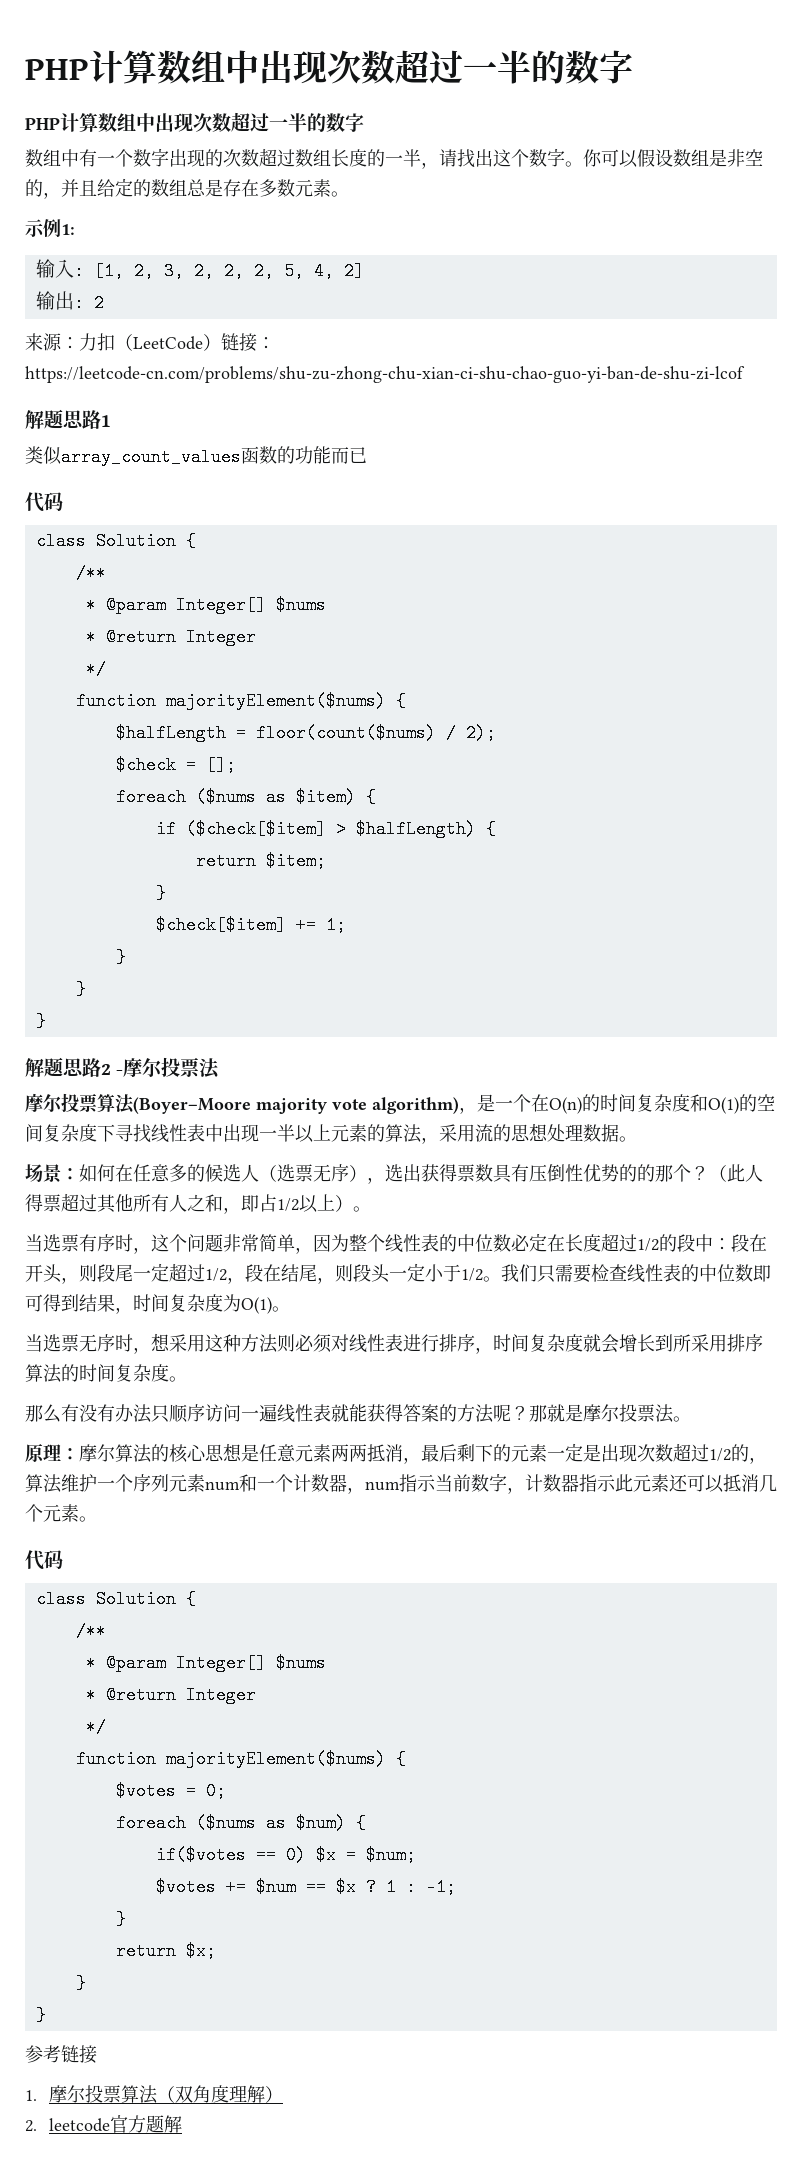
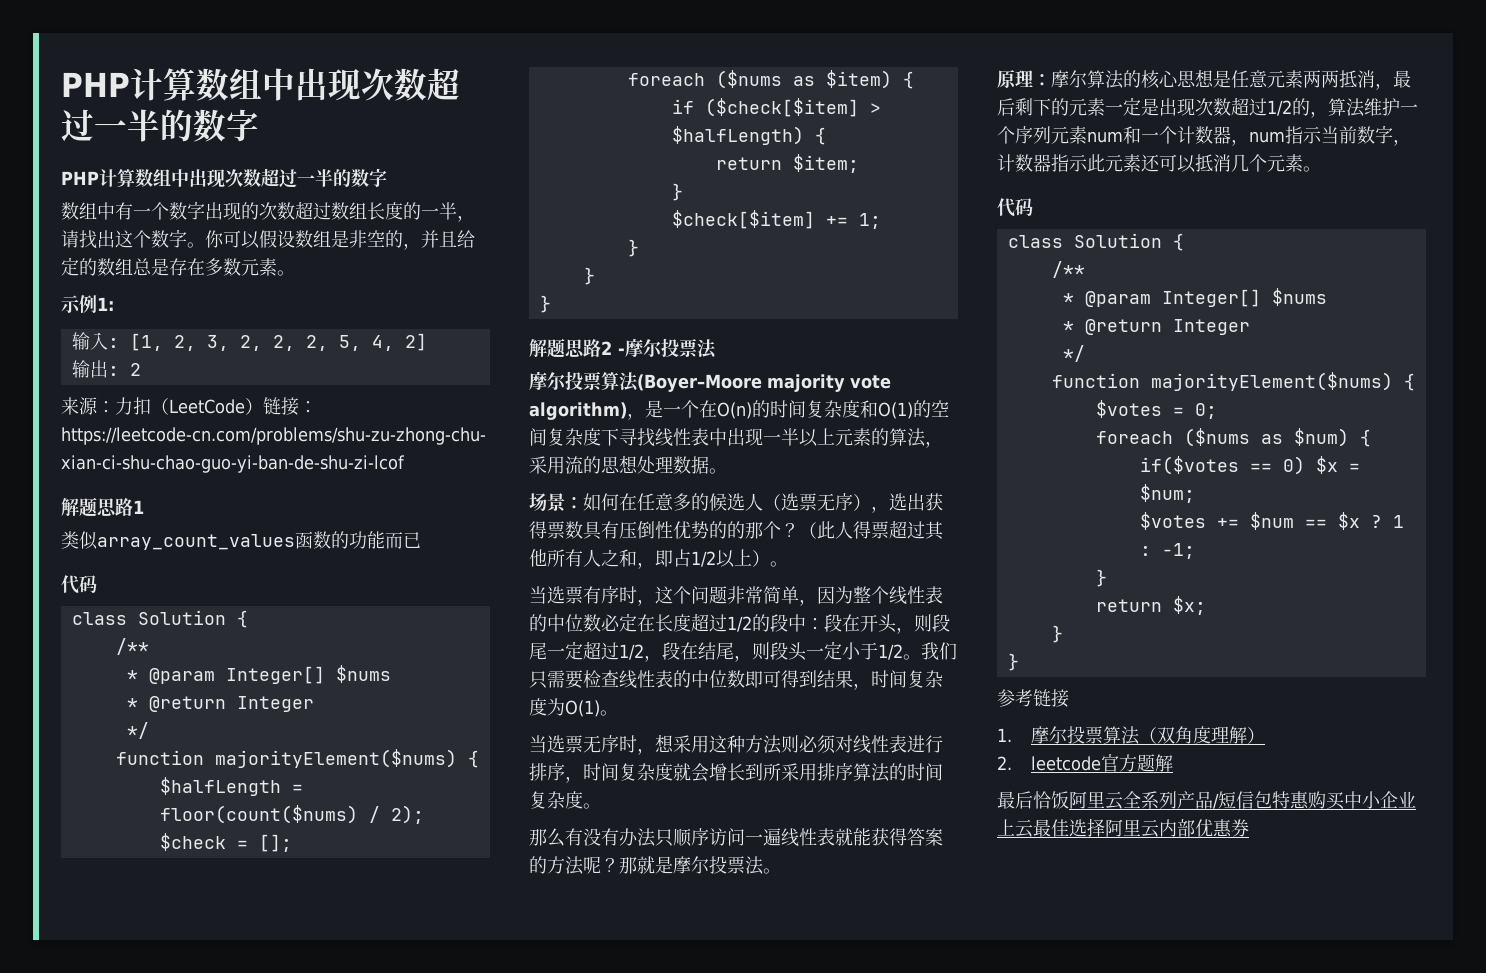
+ 最后恰饭阿里云全系列产品/短信包特惠购买中小企业上云最佳选择阿里云内部优惠券

